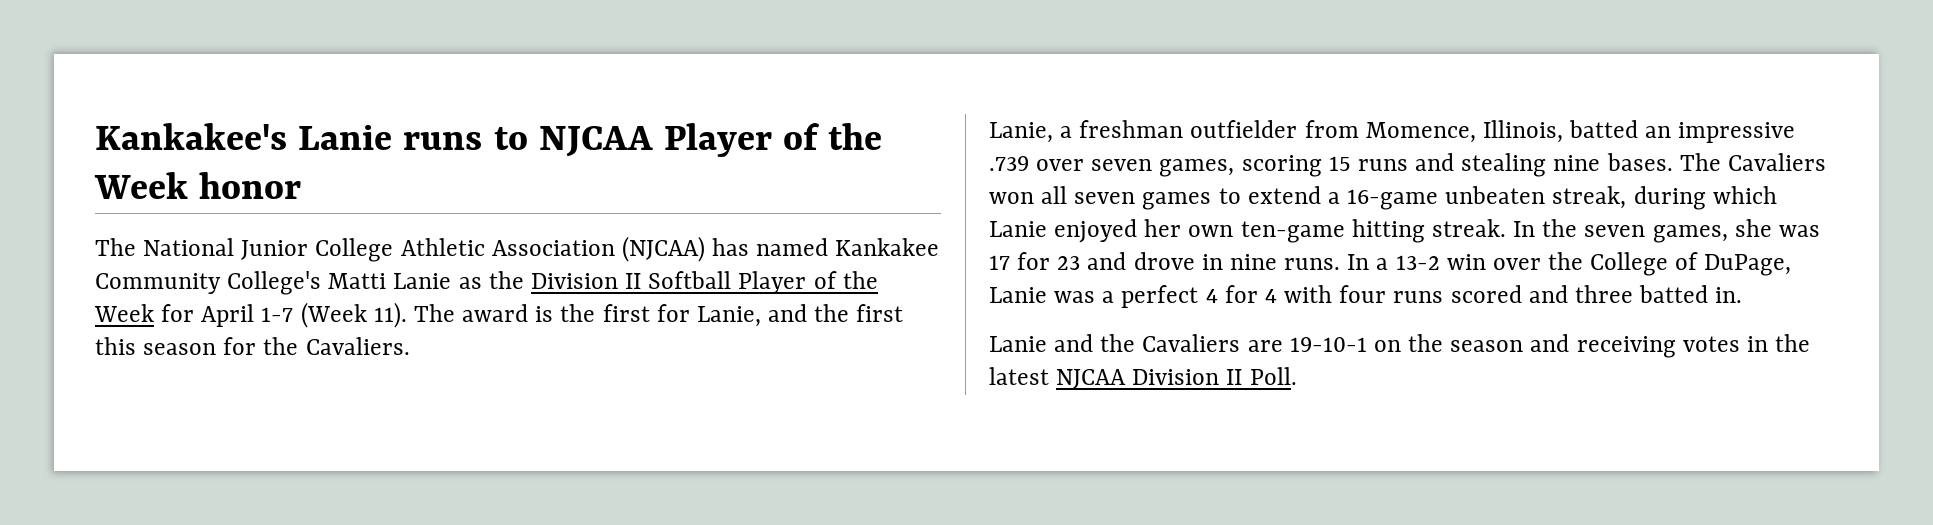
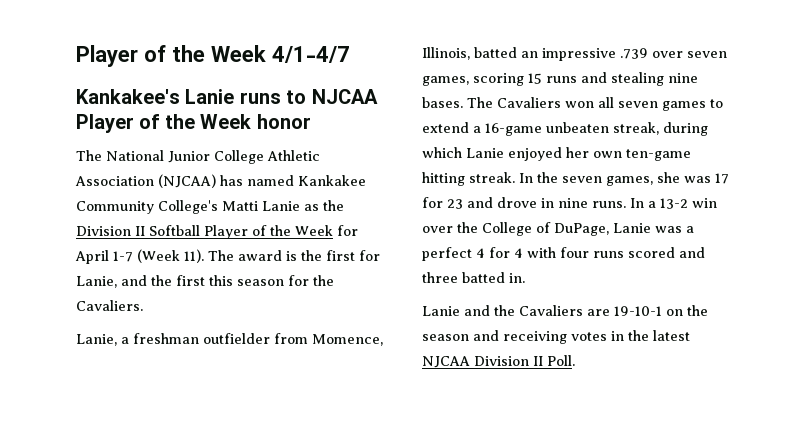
+ Player of the Week 4/1-4/7

